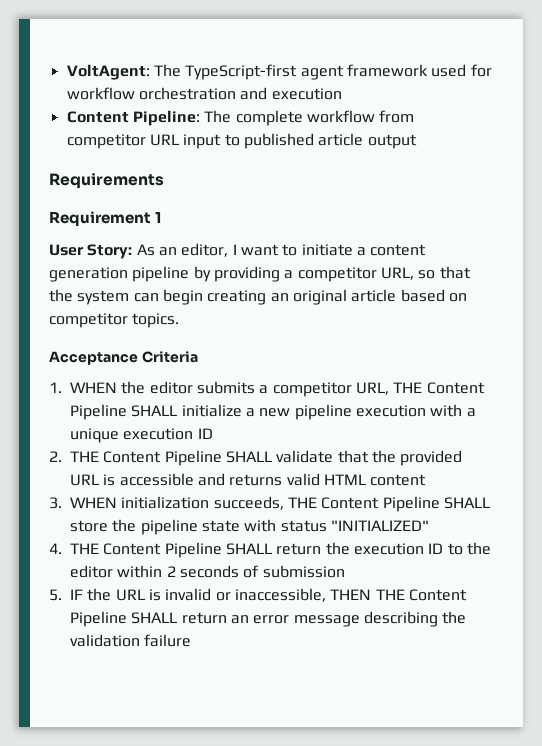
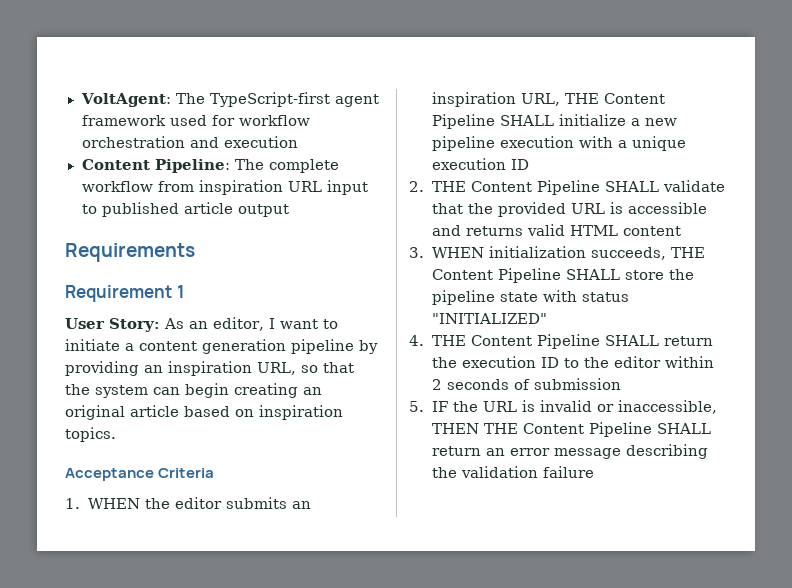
- Content Pipeline: The complete workflow from competitor URL input to published article output
+ Content Pipeline: The complete workflow from inspiration URL input to published article output
- User Story: As an editor, I want to initiate a content generation pipeline by providing a competitor URL, so that the system can begin creating an original article based on competitor topics.
+ User Story: As an editor, I want to initiate a content generation pipeline by providing an inspiration URL, so that the system can begin creating an original article based on inspiration topics.
- 1. WHEN the editor submits a competitor URL, THE Content Pipeline SHALL initialize a new pipeline execution with a unique execution ID
+ 1. WHEN the editor submits an inspiration URL, THE Content Pipeline SHALL initialize a new pipeline execution with a unique execution ID

